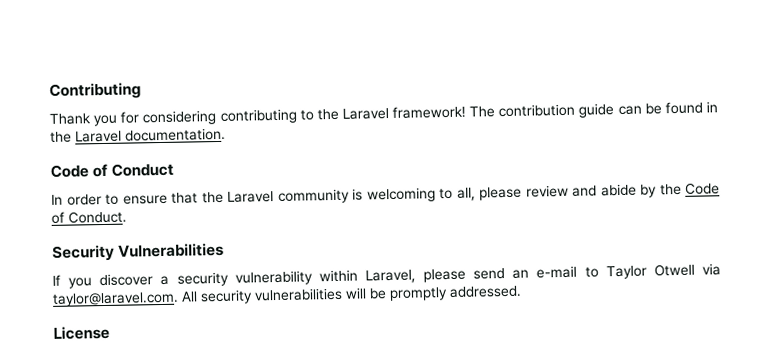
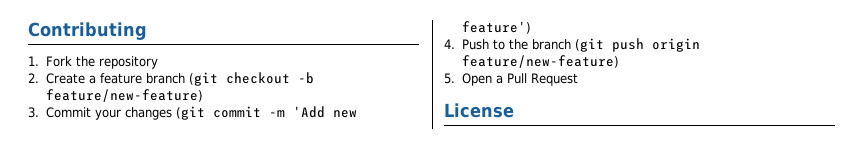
- Thank you for considering contributing to the Laravel framework! The contribution guide can be found in the Laravel documentation.
- Code of Conduct
- In order to ensure that the Laravel community is welcoming to all, please review and abide by the Code of Conduct.
- Security Vulnerabilities
- If you discover a security vulnerability within Laravel, please send an e-mail to Taylor Otwell via taylor@laravel.com. All security vulnerabilities will be promptly addressed.
+ 1. Fork the repository
+ 2. Create a feature branch (git checkout -b feature/new-feature)
+ 3. Commit your changes (git commit -m 'Add new feature')
+ 4. Push to the branch (git push origin feature/new-feature)
+ 5. Open a Pull Request

